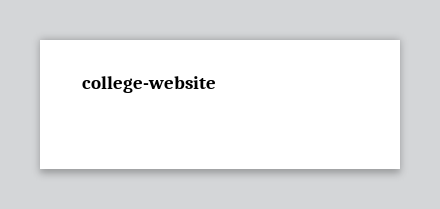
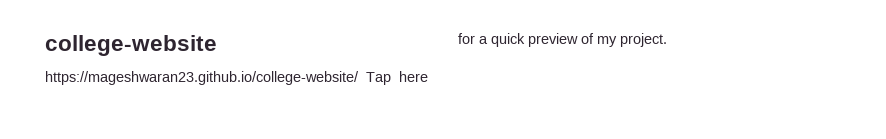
+ https://mageshwaran23.github.io/college-website/ Tap here for a quick preview of my project.

